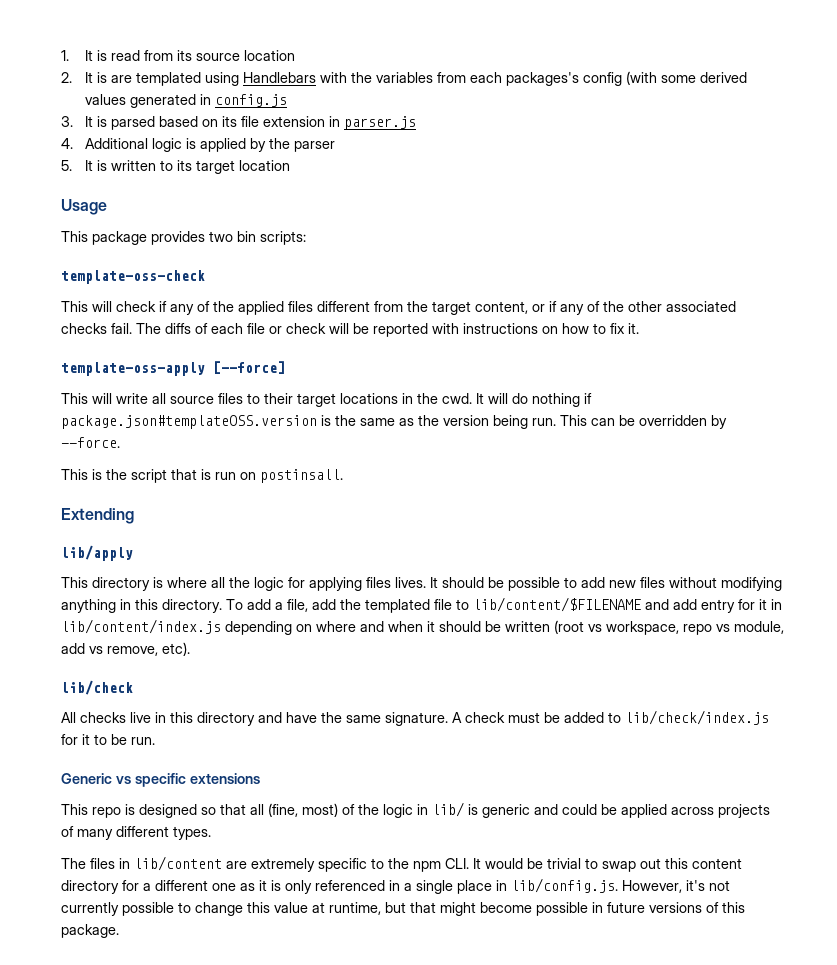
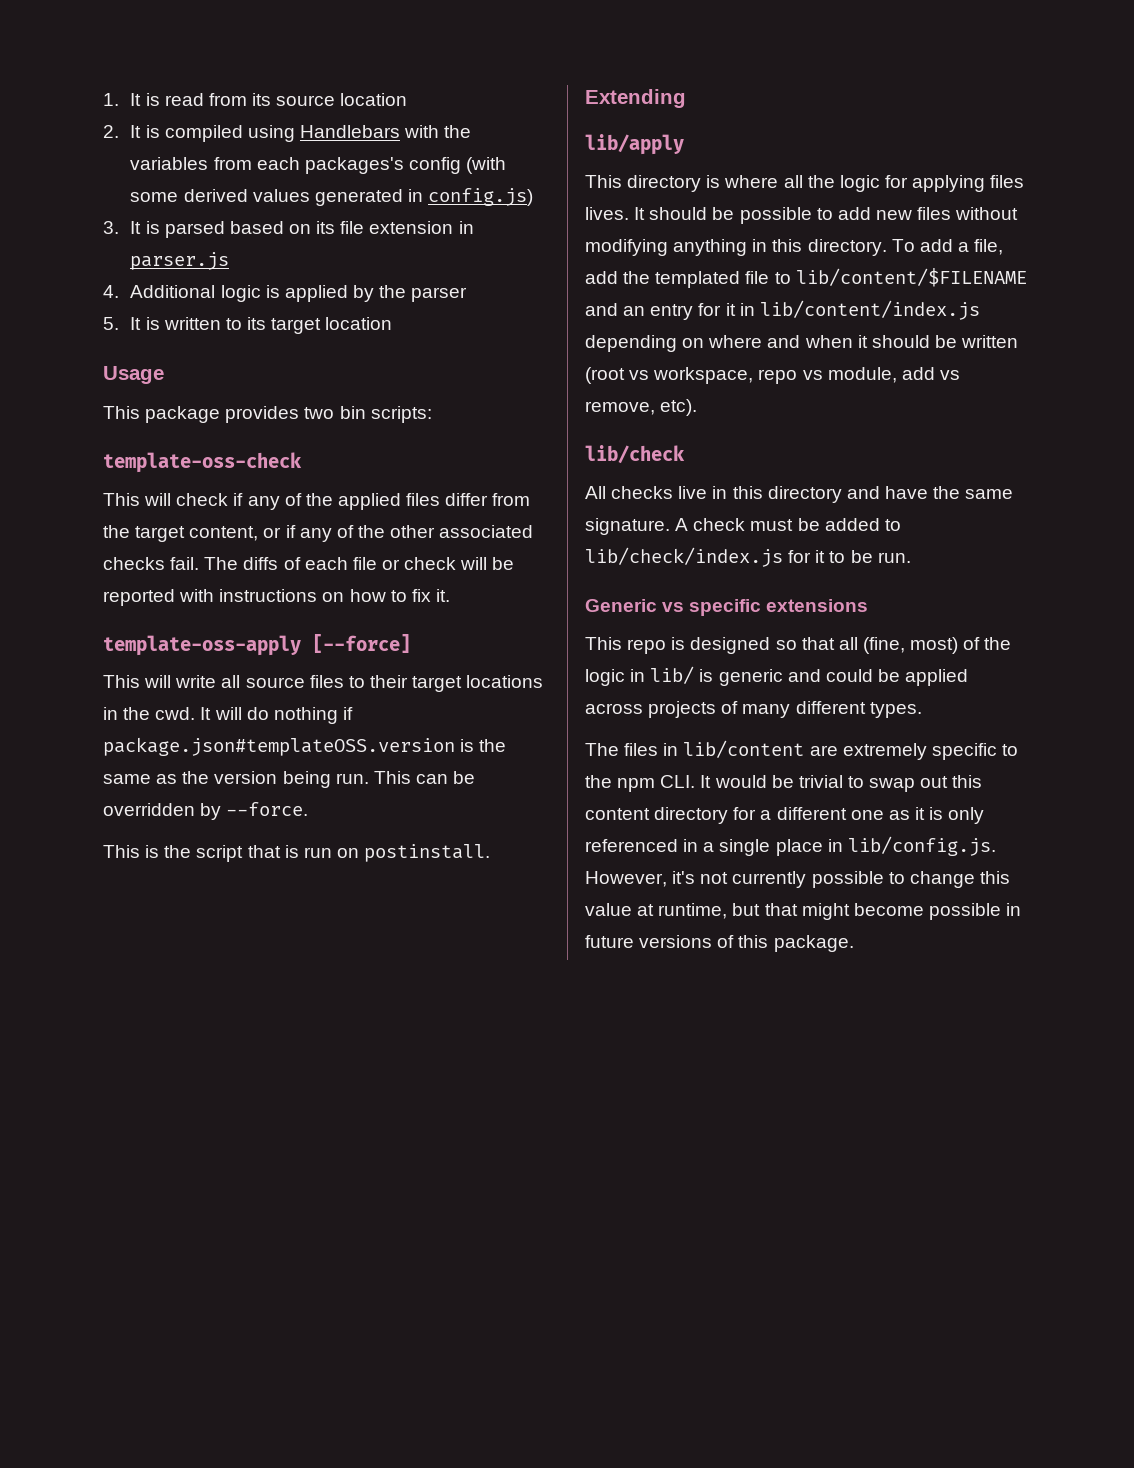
- 2. It is are templated using Handlebars with the variables from each packages's config (with some derived values generated in config.js
+ 2. It is compiled using Handlebars with the variables from each packages's config (with some derived values generated in config.js)
- This will check if any of the applied files different from the target content, or if any of the other associated checks fail.
+ This will check if any of the applied files differ from the target content, or if any of the other associated checks fail.
- This is the script that is run on postinsall.
+ This is the script that is run on postinstall.
- To add a file, add the templated file to lib/content/$FILENAME and add entry for it in lib/content/index.js depending on where and when it should be written (root vs workspace, repo vs module, add vs remove, etc).
+ To add a file, add the templated file to lib/content/$FILENAME and an entry for it in lib/content/index.js depending on where and when it should be written (root vs workspace, repo vs module, add vs remove, etc).

